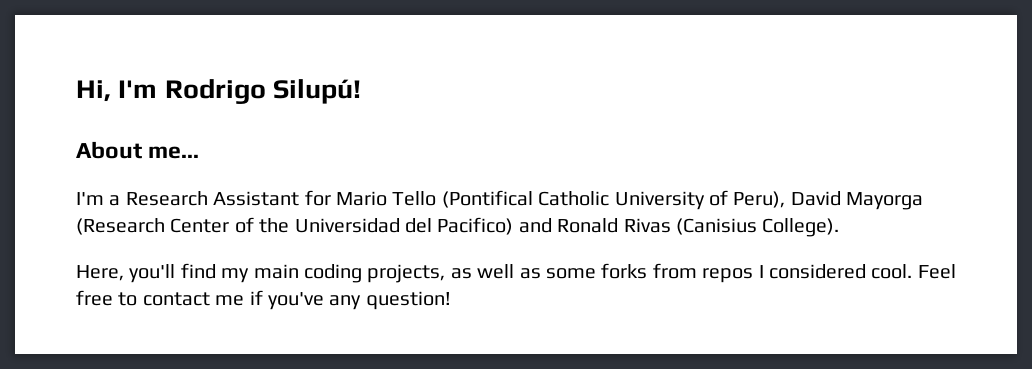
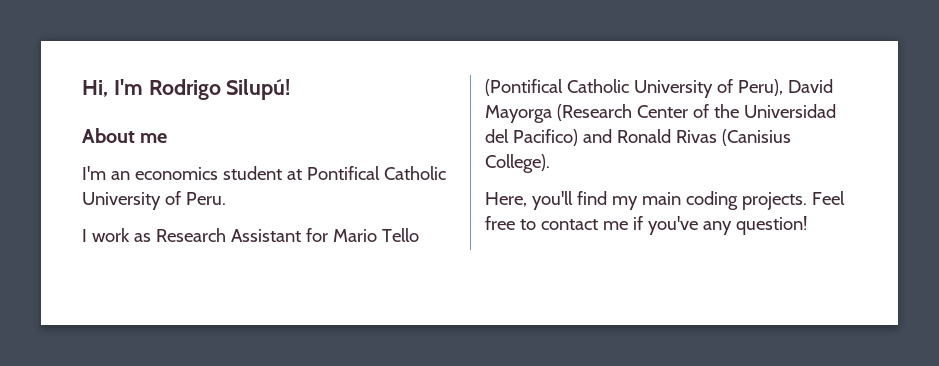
- About me...
- I'm a Research Assistant for Mario Tello (Pontifical Catholic University of Peru), David Mayorga (Research Center of the Universidad del Pacifico) and Ronald Rivas (Canisius College).
+ About me
+ I'm an economics student at Pontifical Catholic University of Peru.
+ I work as Research Assistant for Mario Tello (Pontifical Catholic University of Peru), David Mayorga (Research Center of the Universidad del Pacifico) and Ronald Rivas (Canisius College).
- Here, you'll find my main coding projects, as well as some forks from repos I considered cool.
+ Here, you'll find my main coding projects.

